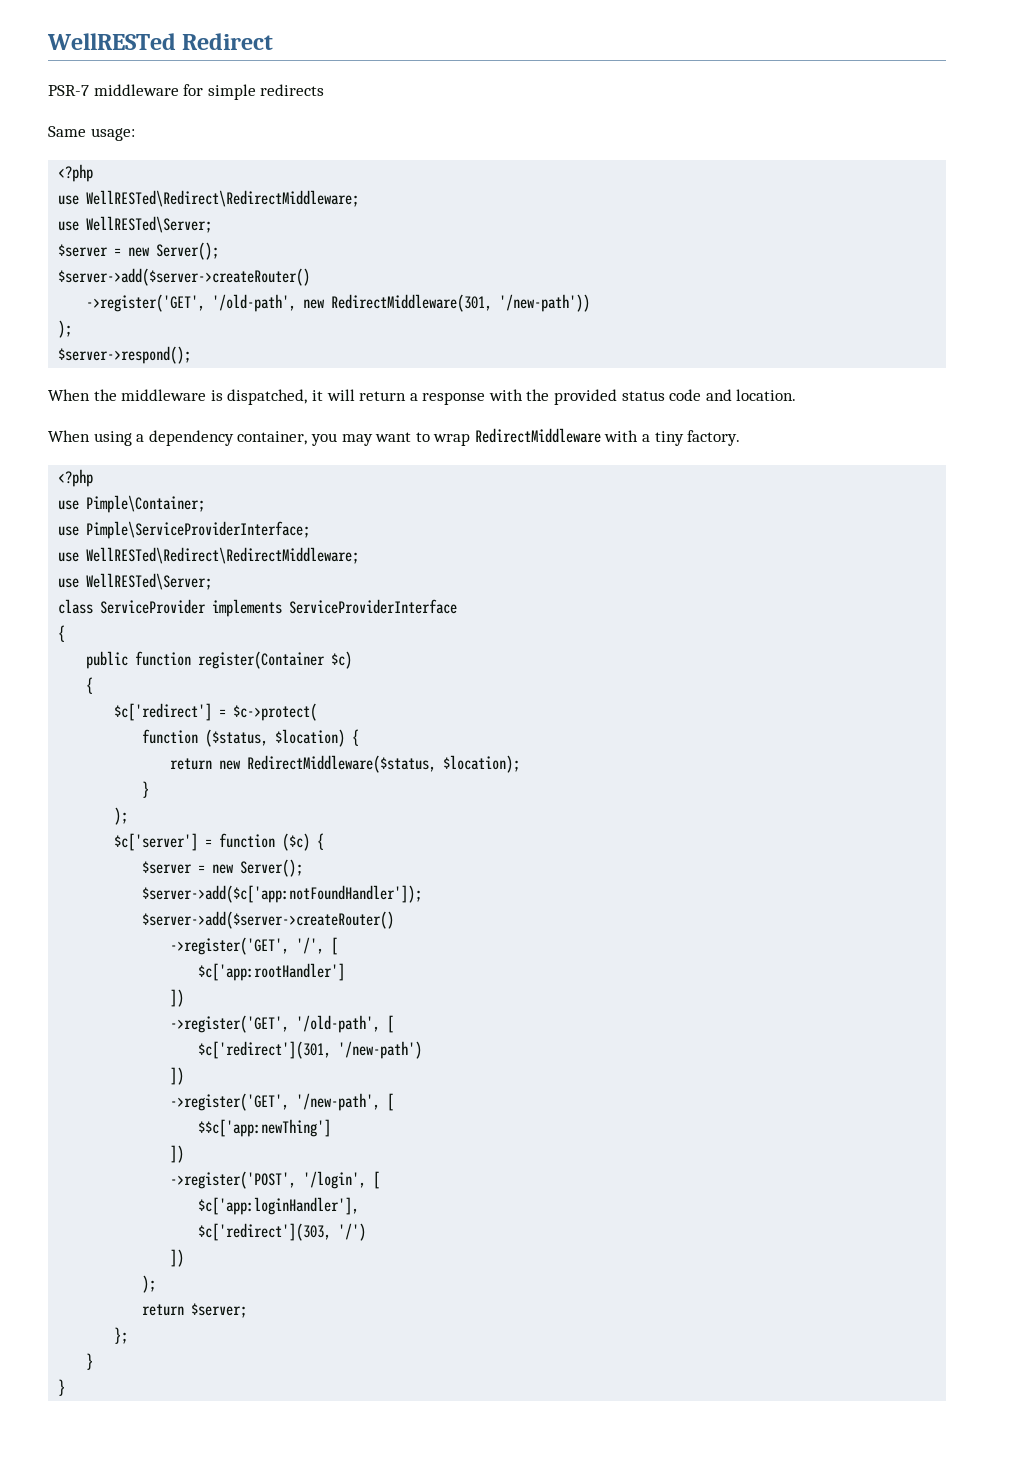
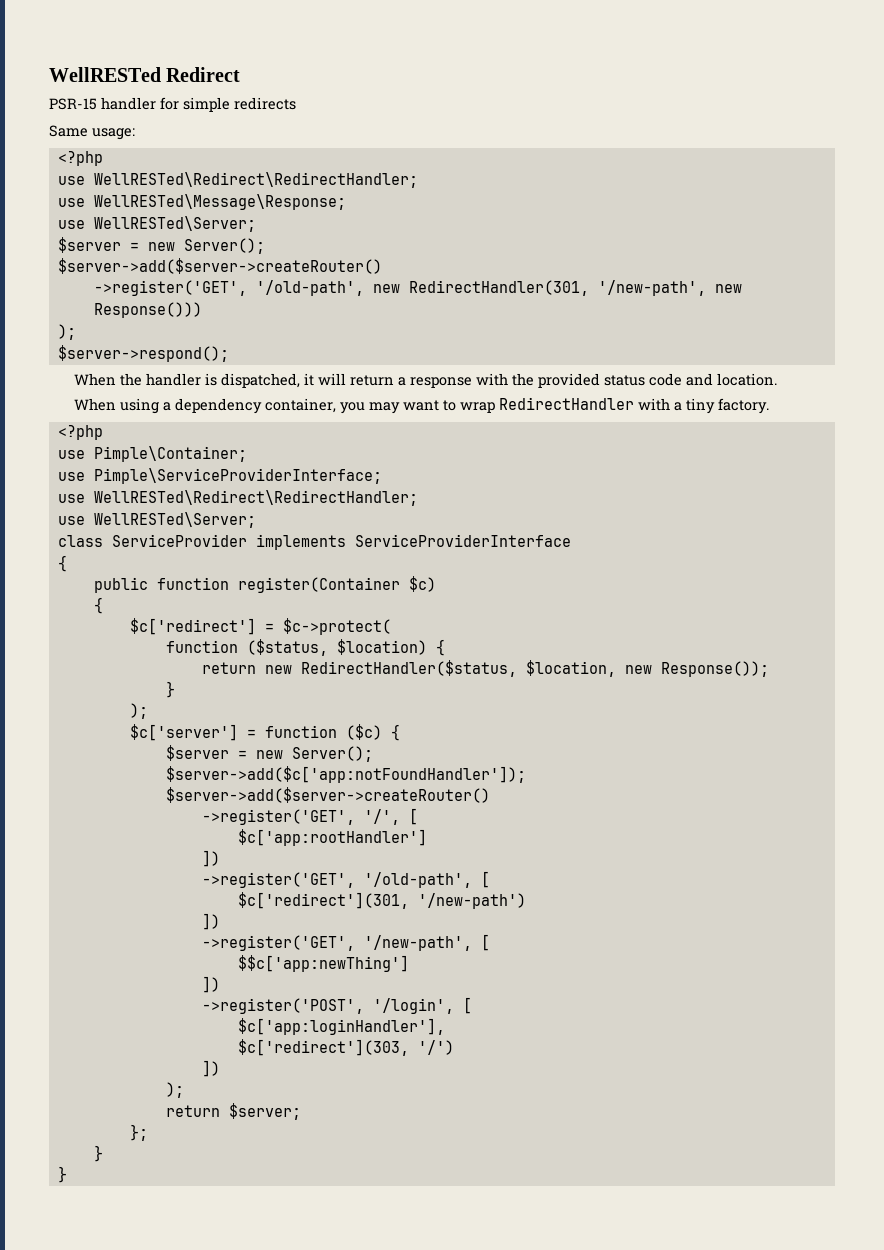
- PSR-7 middleware for simple redirects
+ PSR-15 handler for simple redirects
  Same usage:
  <?php
- use WellRESTed\Redirect\RedirectMiddleware;
+ use WellRESTed\Redirect\RedirectHandler;
+ use WellRESTed\Message\Response;
- ->register('GET', '/old-path', new RedirectMiddleware(301, '/new-path'))
+ ->register('GET', '/old-path', new RedirectHandler(301, '/new-path', new Response()))
- When the middleware is dispatched, it will return a response with the provided status code and location.
+ When the handler is dispatched, it will return a response with the provided status code and location.
- When using a dependency container, you may want to wrap RedirectMiddleware with a tiny factory.
+ When using a dependency container, you may want to wrap RedirectHandler with a tiny factory.
  use Pimple\ServiceProviderInterface;
- use WellRESTed\Redirect\RedirectMiddleware;
+ use WellRESTed\Redirect\RedirectHandler;
- return new RedirectMiddleware($status, $location);
+ return new RedirectHandler($status, $location, new Response());

